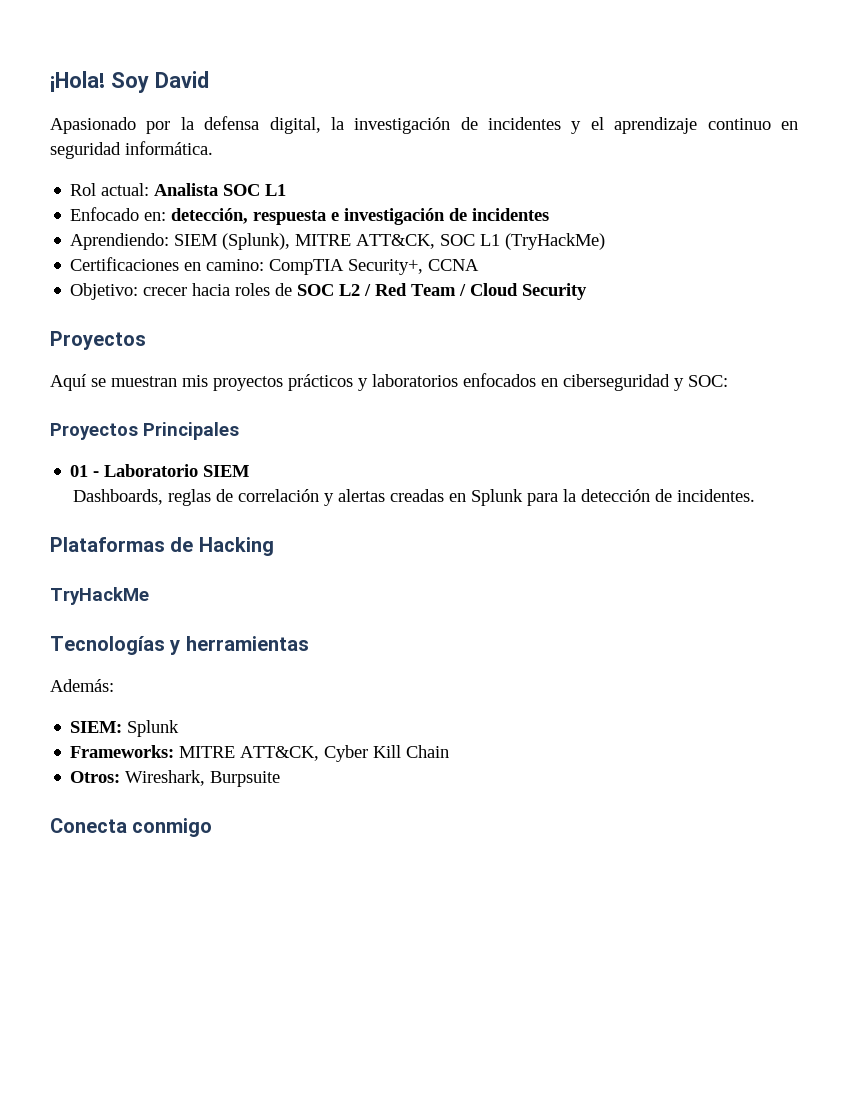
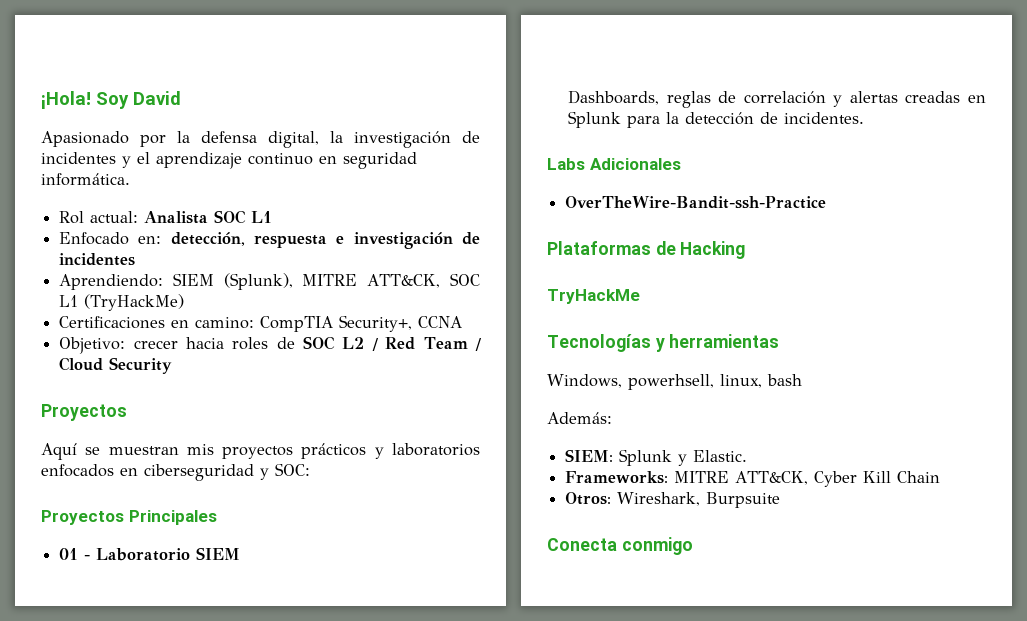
+ Labs Adicionales
+ OverTheWire-Bandit-ssh-Practice
+ Windows, powerhsell, linux, bash
- SIEM: Splunk
+ SIEM: Splunk y Elastic.

